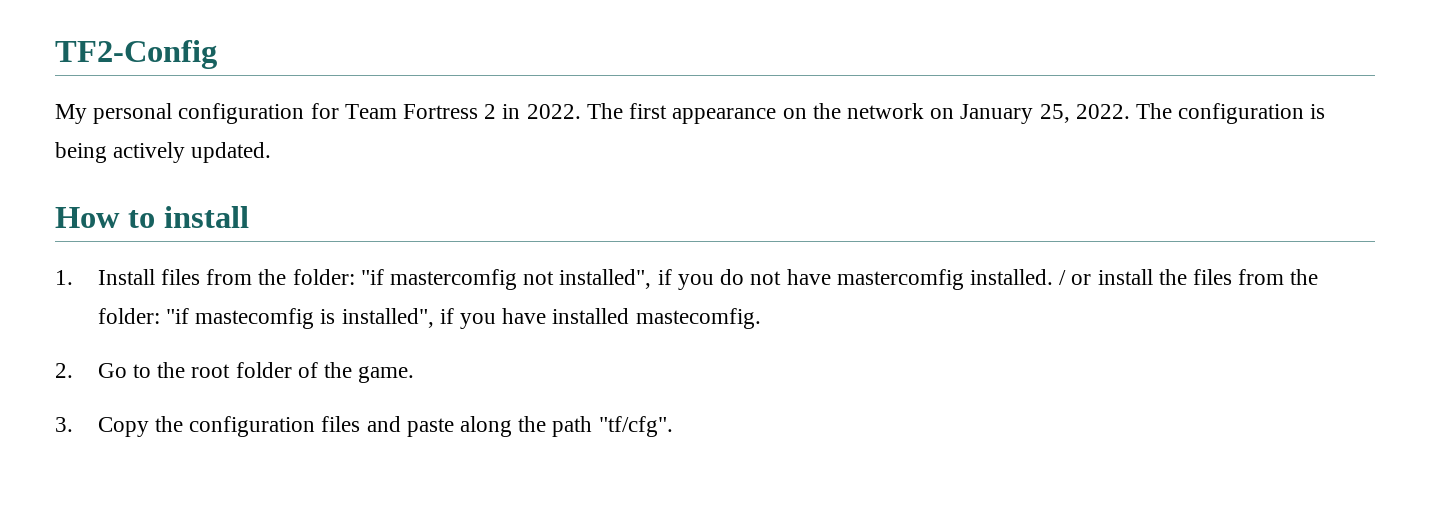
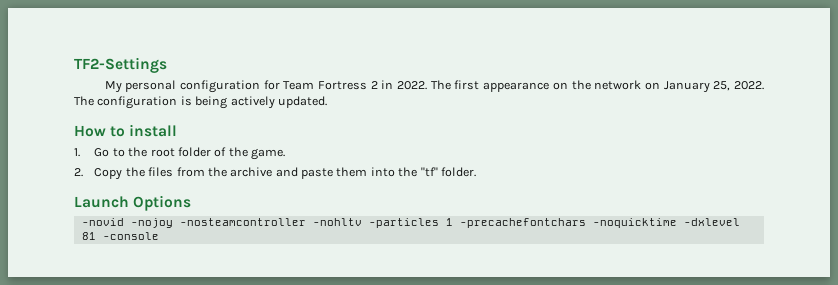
- TF2-Config
+ TF2-Settings
- 1. Install files from the folder: "if mastercomfig not installed", if you do not have mastercomfig installed. / or install the files from the folder: "if mastecomfig is installed", if you have installed mastecomfig.
- 2. Go to the root folder of the game.
+ 1. Go to the root folder of the game.
- 3. Copy the configuration files and paste along the path "tf/cfg".
+ 2. Copy the files from the archive and paste them into the "tf" folder.
+ Launch Options
+ -novid -nojoy -nosteamcontroller -nohltv -particles 1 -precachefontchars -noquicktime -dxlevel 81 -console

